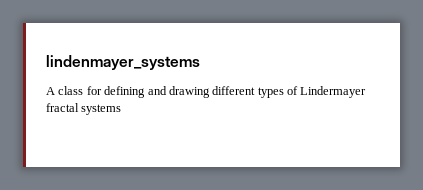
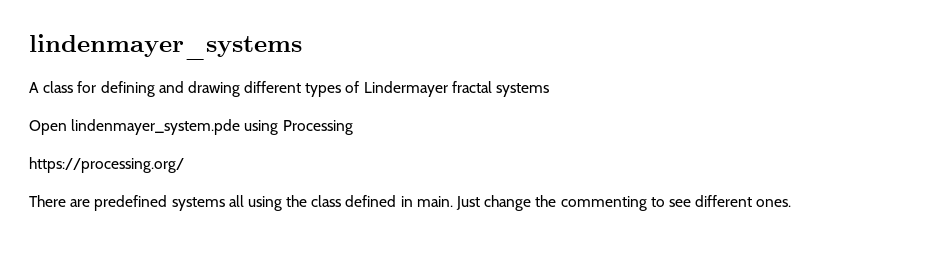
+ Open lindenmayer_system.pde using Processing
+ https://processing.org/
+ There are predefined systems all using the class defined in main. Just change the commenting to see different ones.

